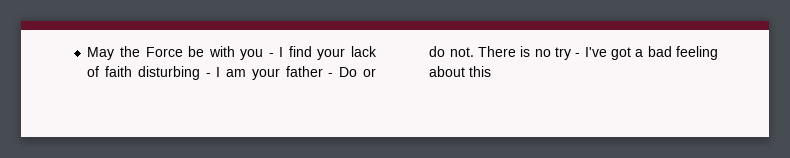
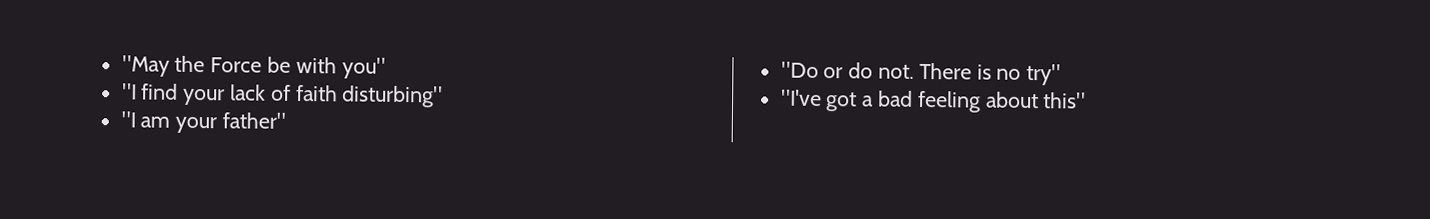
- May the Force be with you - I find your lack of faith disturbing - I am your father - Do or do not.
+ "May the Force be with you"
+ "I find your lack of faith disturbing"
+ "I am your father"
+ "Do or do not.
- There is no try - I've got a bad feeling about this
+ There is no try"
+ "I've got a bad feeling about this"

